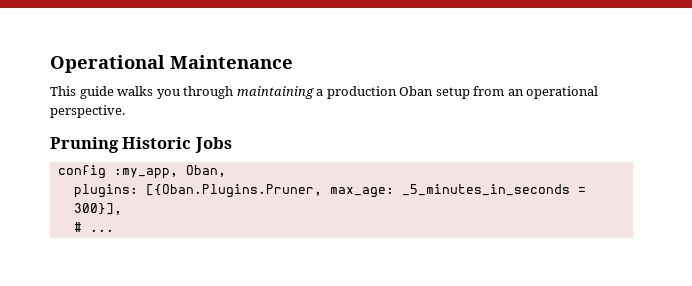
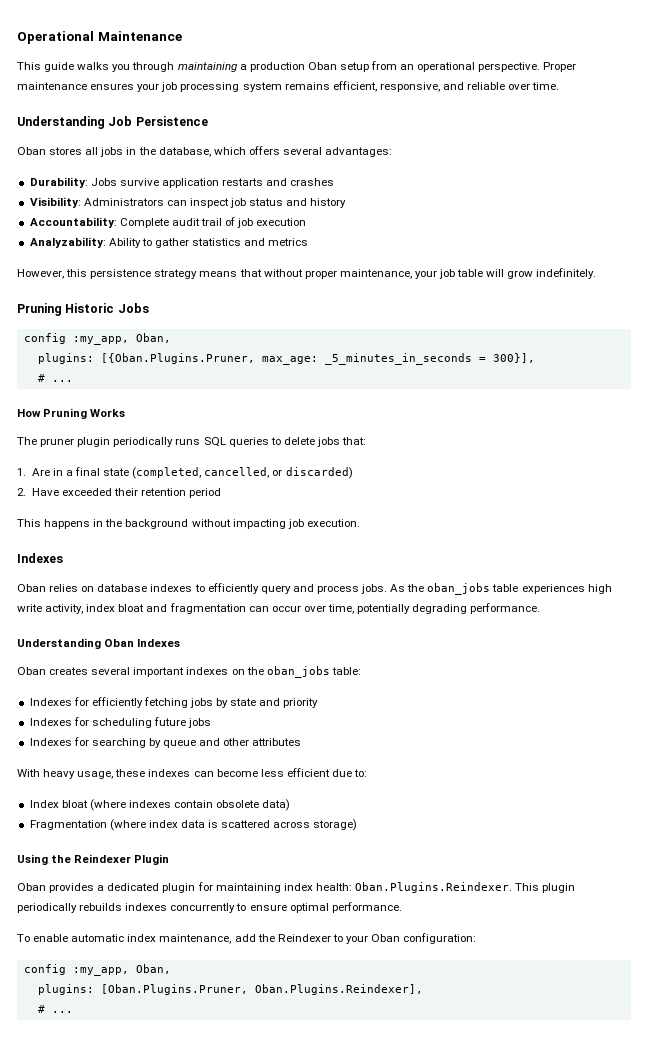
+ Proper maintenance ensures your job processing system remains efficient, responsive, and reliable over time.
+ Understanding Job Persistence
+ Oban stores all jobs in the database, which offers several advantages:
+ Durability: Jobs survive application restarts and crashes
+ Visibility: Administrators can inspect job status and history
+ Accountability: Complete audit trail of job execution
+ Analyzability: Ability to gather statistics and metrics
+ However, this persistence strategy means that without proper maintenance, your job table will grow indefinitely.
+ How Pruning Works
+ The pruner plugin periodically runs SQL queries to delete jobs that:
+ 1. Are in a final state (completed, cancelled, or discarded)
+ 2. Have exceeded their retention period
+ This happens in the background without impacting job execution.
+ Indexes
+ Oban relies on database indexes to efficiently query and process jobs. As the oban_jobs table experiences high write activity, index bloat and fragmentation can occur over time, potentially degrading performance.
+ Understanding Oban Indexes
+ Oban creates several important indexes on the oban_jobs table:
+ Indexes for efficiently fetching jobs by state and priority
+ Indexes for scheduling future jobs
+ Indexes for searching by queue and other attributes
+ With heavy usage, these indexes can become less efficient due to:
+ Index bloat (where indexes contain obsolete data)
+ Fragmentation (where index data is scattered across storage)
+ Using the Reindexer Plugin
+ Oban provides a dedicated plugin for maintaining index health: Oban.Plugins.Reindexer. This plugin periodically rebuilds indexes concurrently to ensure optimal performance.
+ To enable automatic index maintenance, add the Reindexer to your Oban configuration:
+ config :my_app, Oban,
+ plugins: [Oban.Plugins.Pruner, Oban.Plugins.Reindexer],
+ # ...

